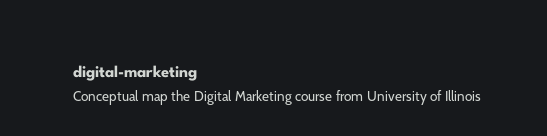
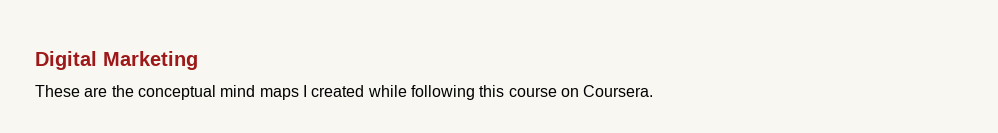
- digital-marketing
- Conceptual map the Digital Marketing course from University of Illinois
+ Digital Marketing
+ These are the conceptual mind maps I created while following this course on Coursera.

